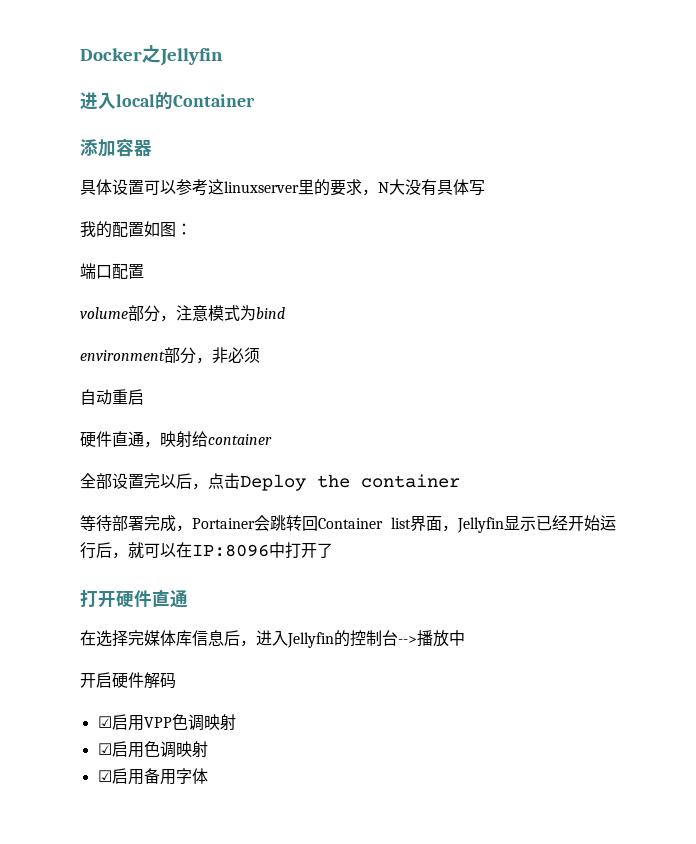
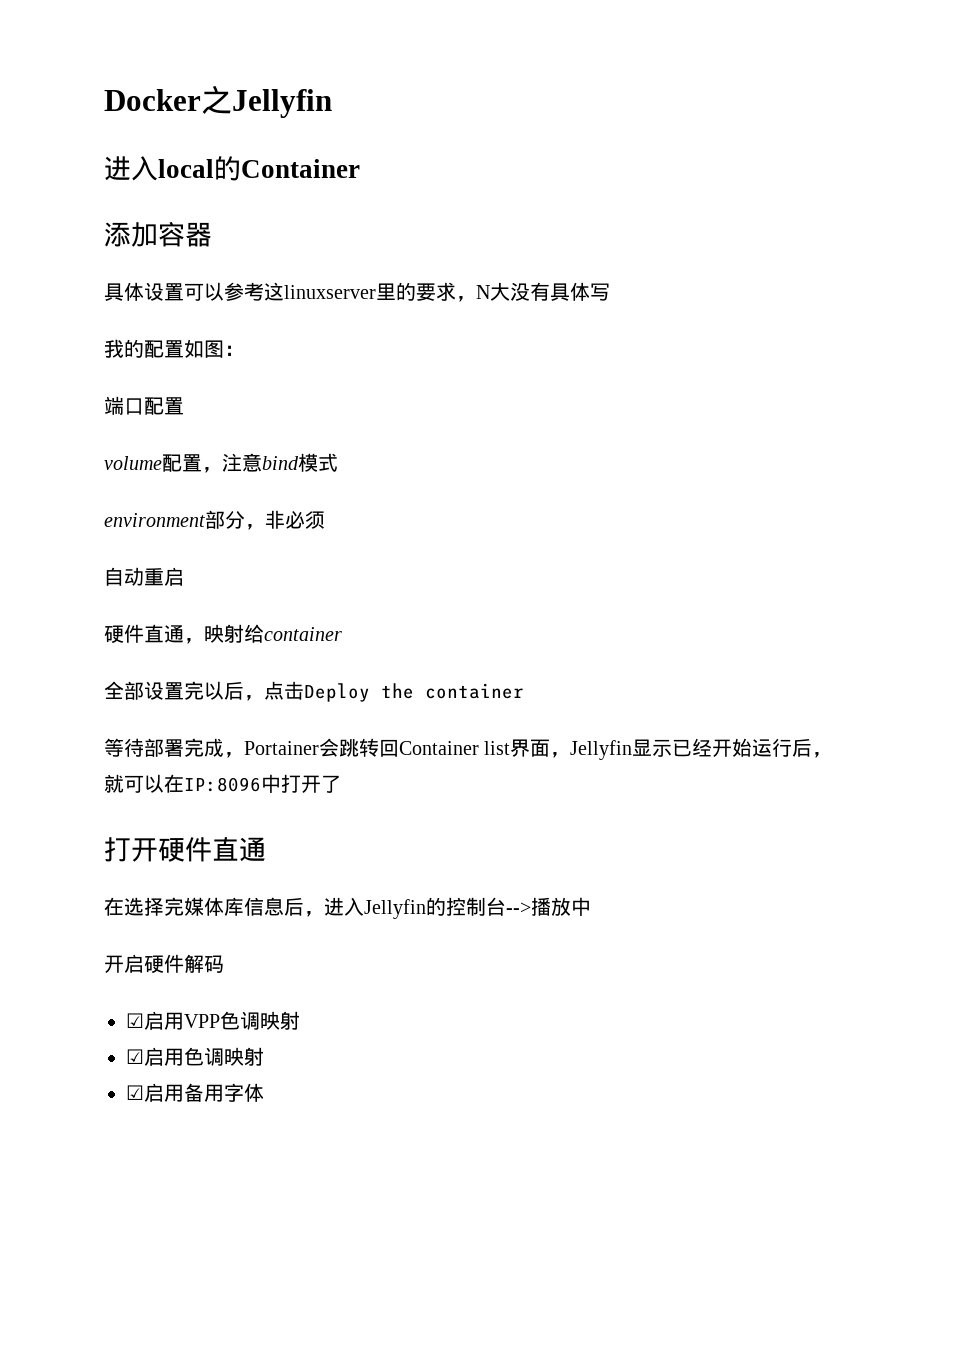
- volume部分，注意模式为bind
+ volume配置，注意bind模式

